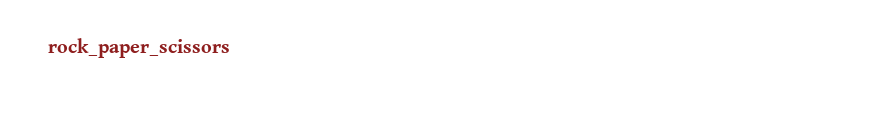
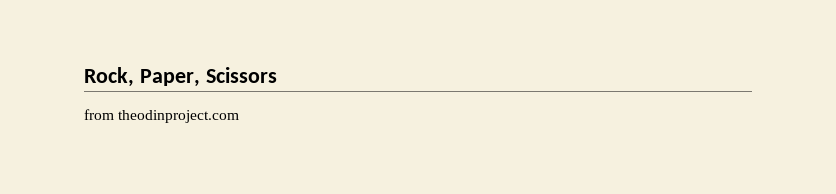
- rock_paper_scissors
+ Rock, Paper, Scissors
+ from theodinproject.com

